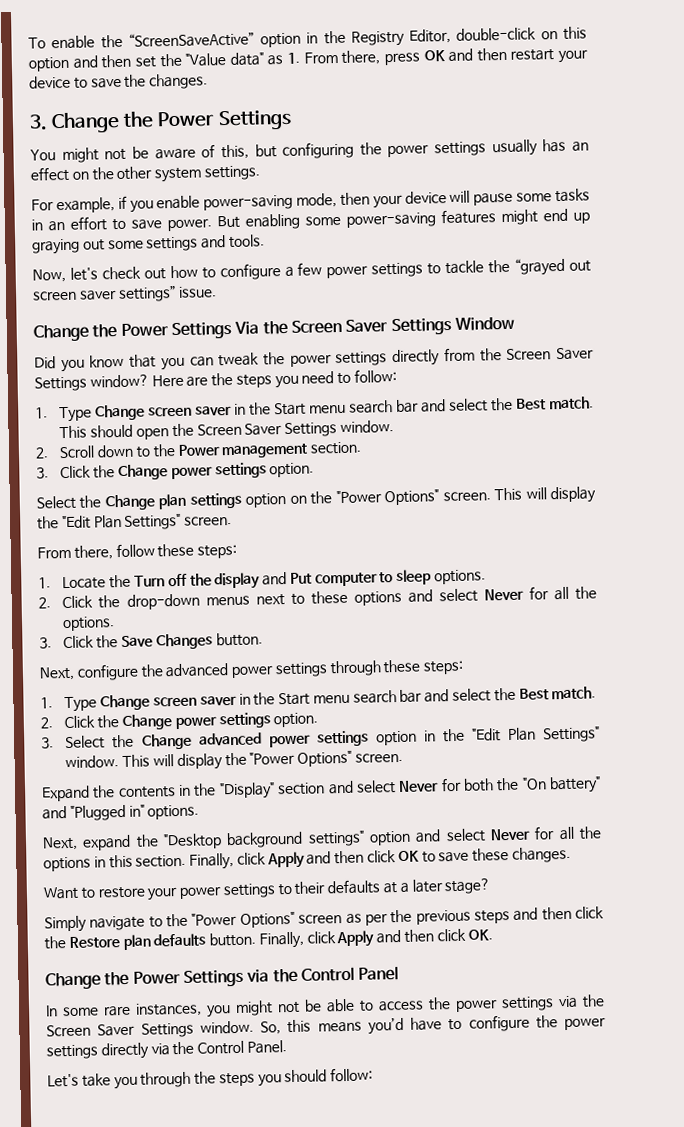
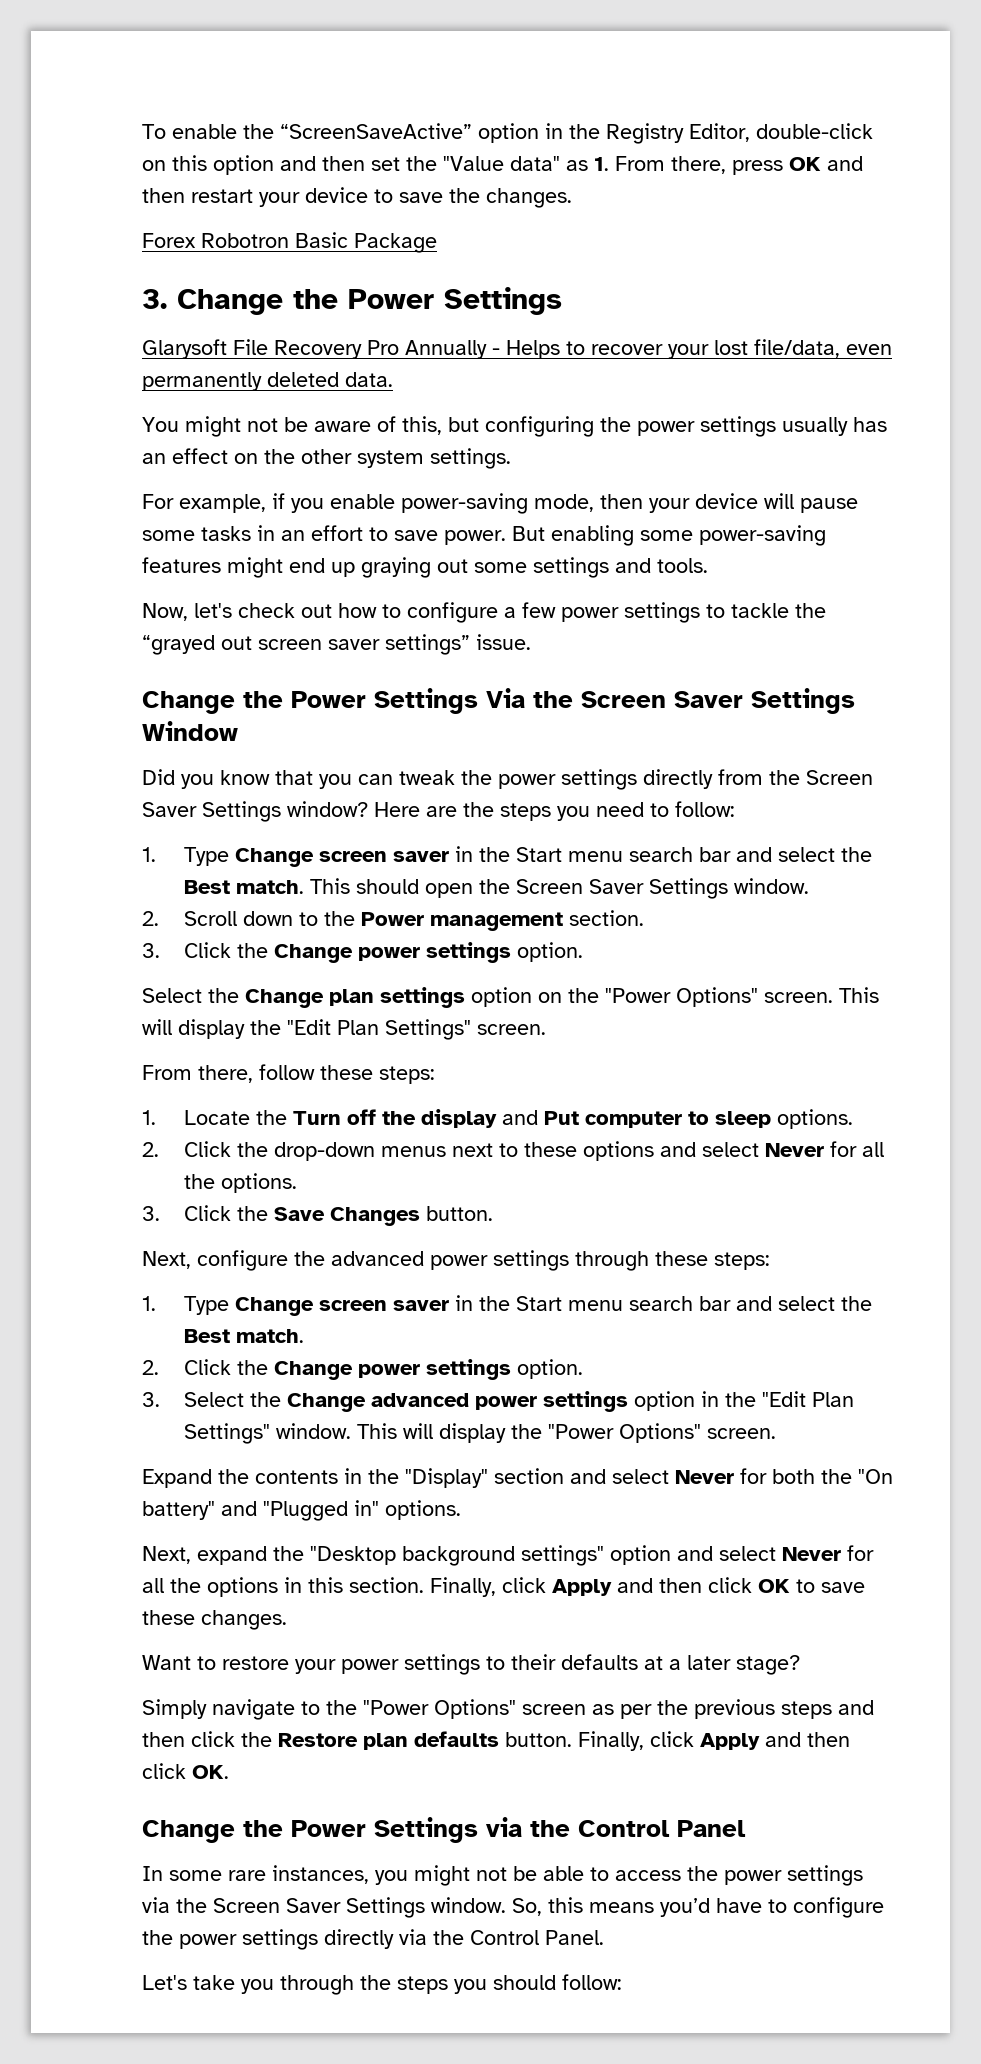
+ Forex Robotron Basic Package
+ Glarysoft File Recovery Pro Annually - Helps to recover your lost file/data, even permanently deleted data.

